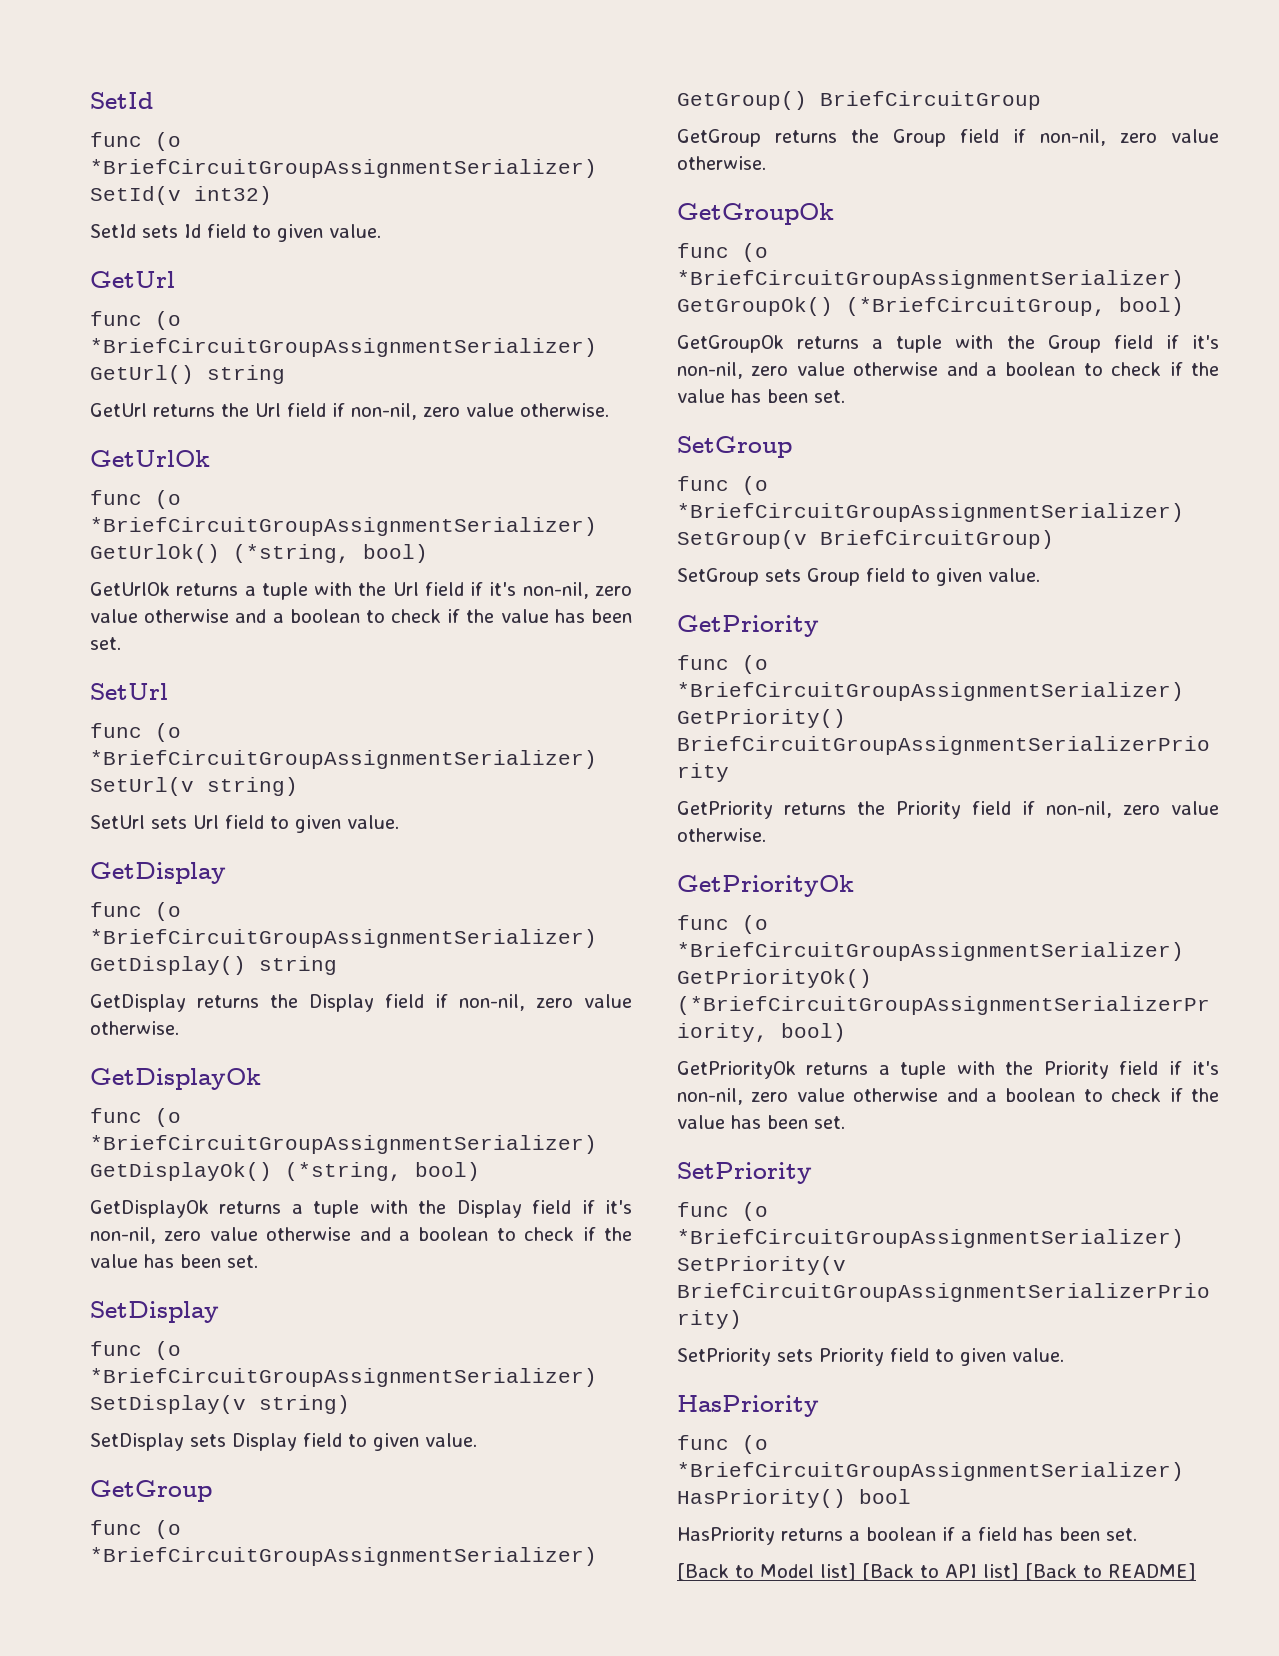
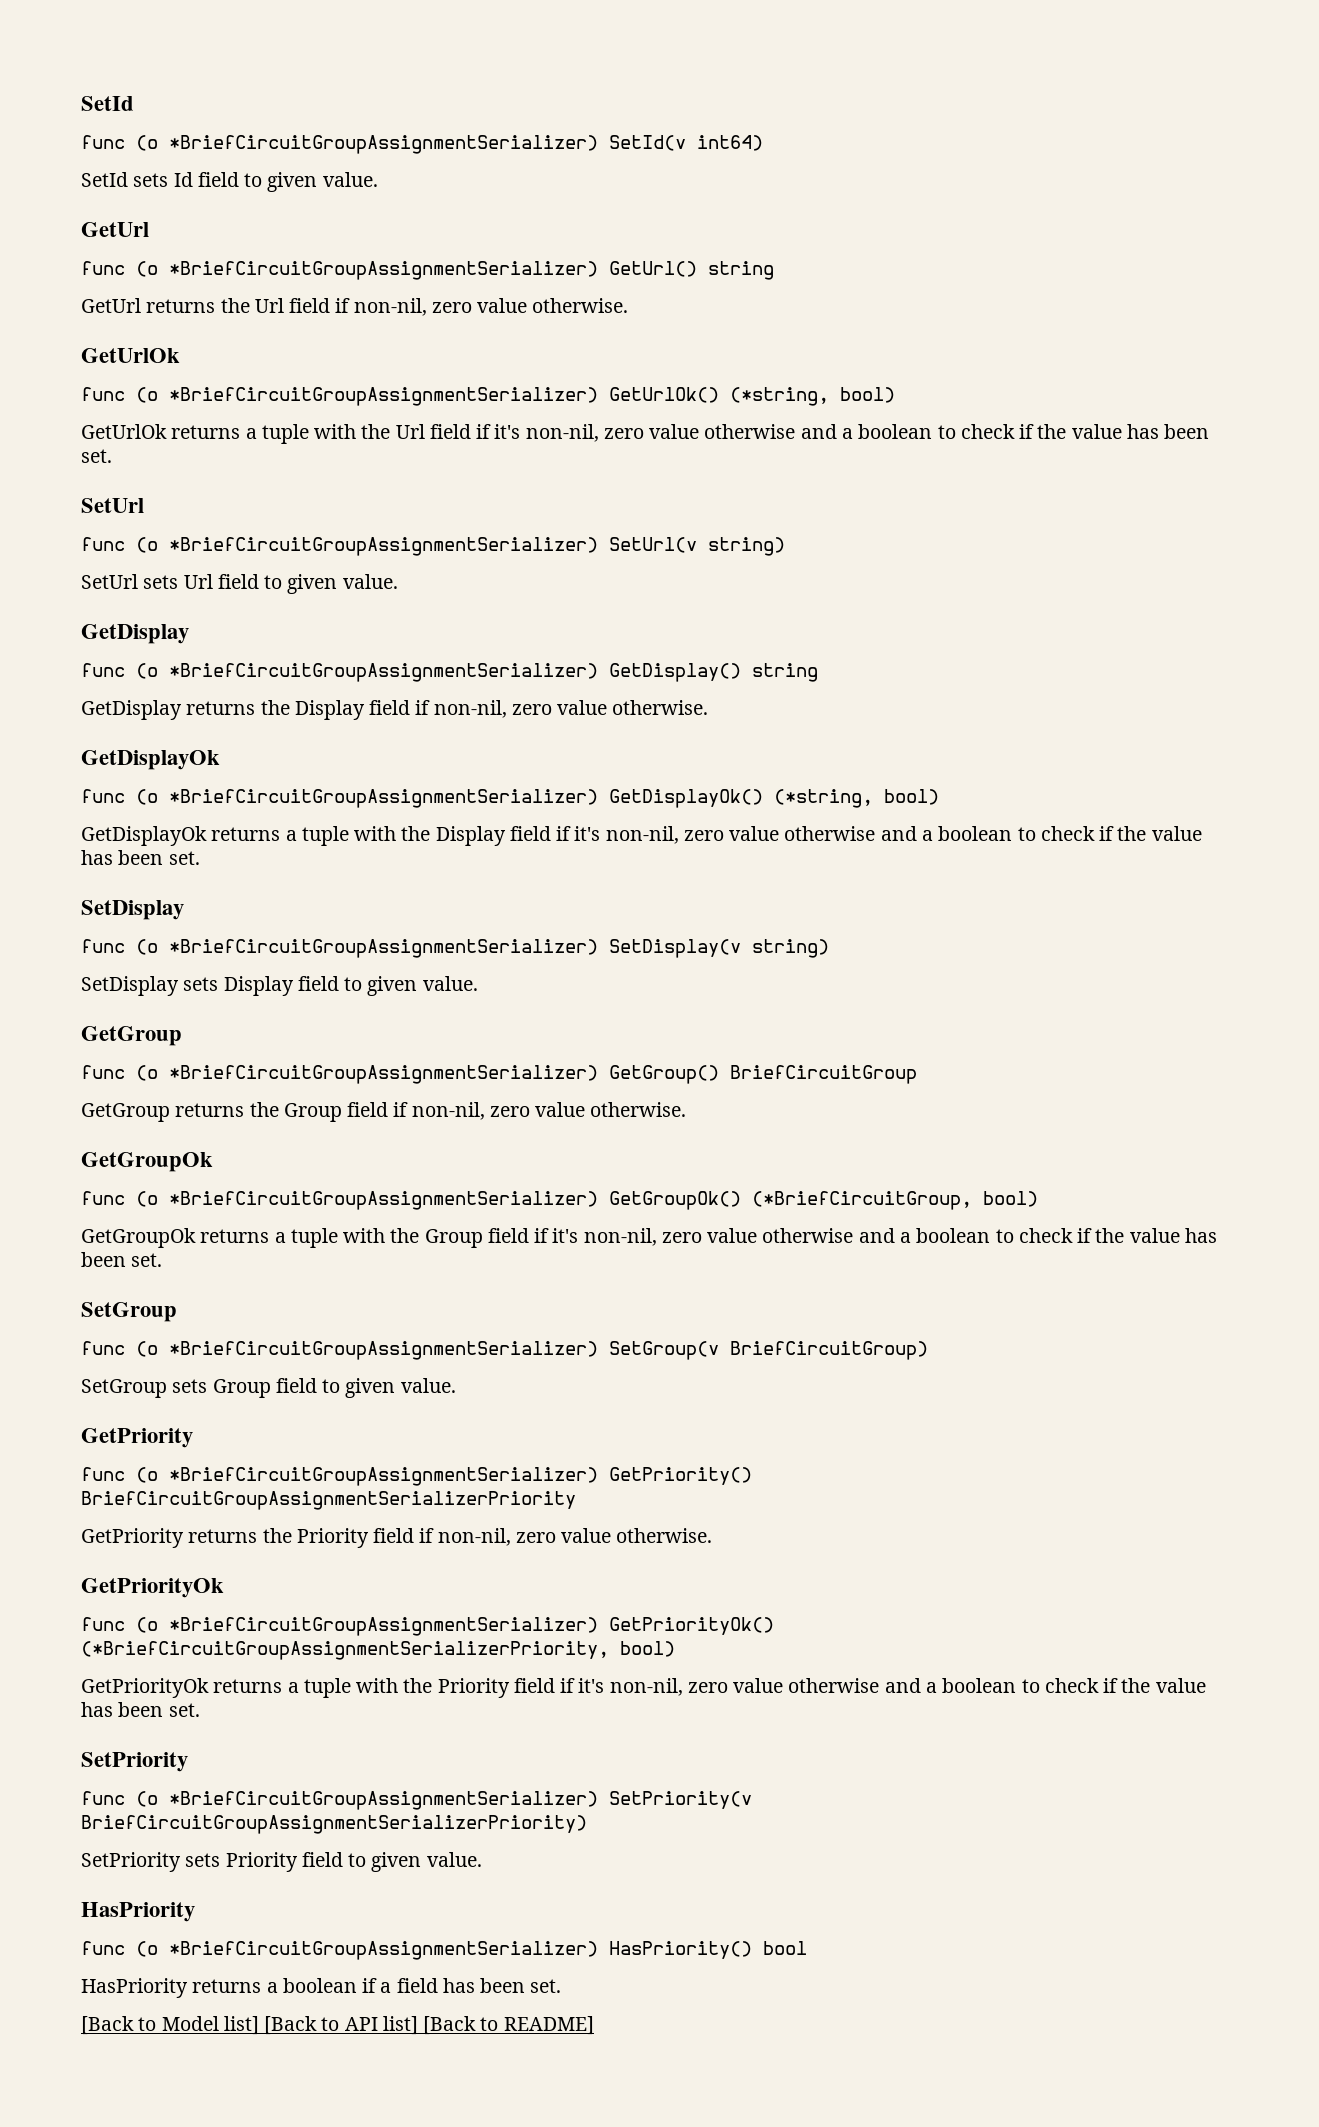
- func (o *BriefCircuitGroupAssignmentSerializer) SetId(v int32)
+ func (o *BriefCircuitGroupAssignmentSerializer) SetId(v int64)

